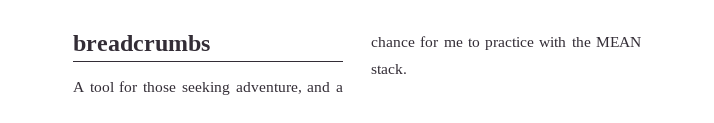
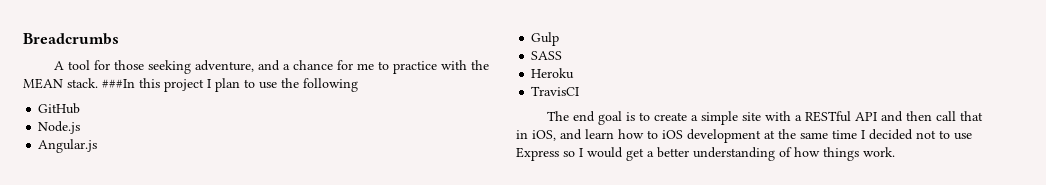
- breadcrumbs
+ Breadcrumbs
+ ###In this project I plan to use the following
+ GitHub
+ Node.js
+ Angular.js
+ Gulp
+ SASS
+ Heroku
+ TravisCI
+ The end goal is to create a simple site with a RESTful API and then call that in iOS, and learn how to iOS development at the same time I decided not to use Express so I would get a better understanding of how things work.

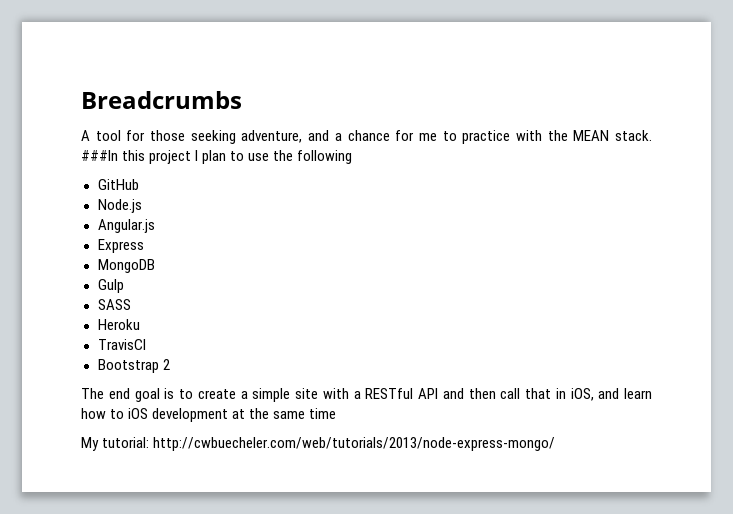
+ Express
+ MongoDB
+ Bootstrap 2
- The end goal is to create a simple site with a RESTful API and then call that in iOS, and learn how to iOS development at the same time I decided not to use Express so I would get a better understanding of how things work.
+ The end goal is to create a simple site with a RESTful API and then call that in iOS, and learn how to iOS development at the same time
+ My tutorial: http://cwbuecheler.com/web/tutorials/2013/node-express-mongo/

